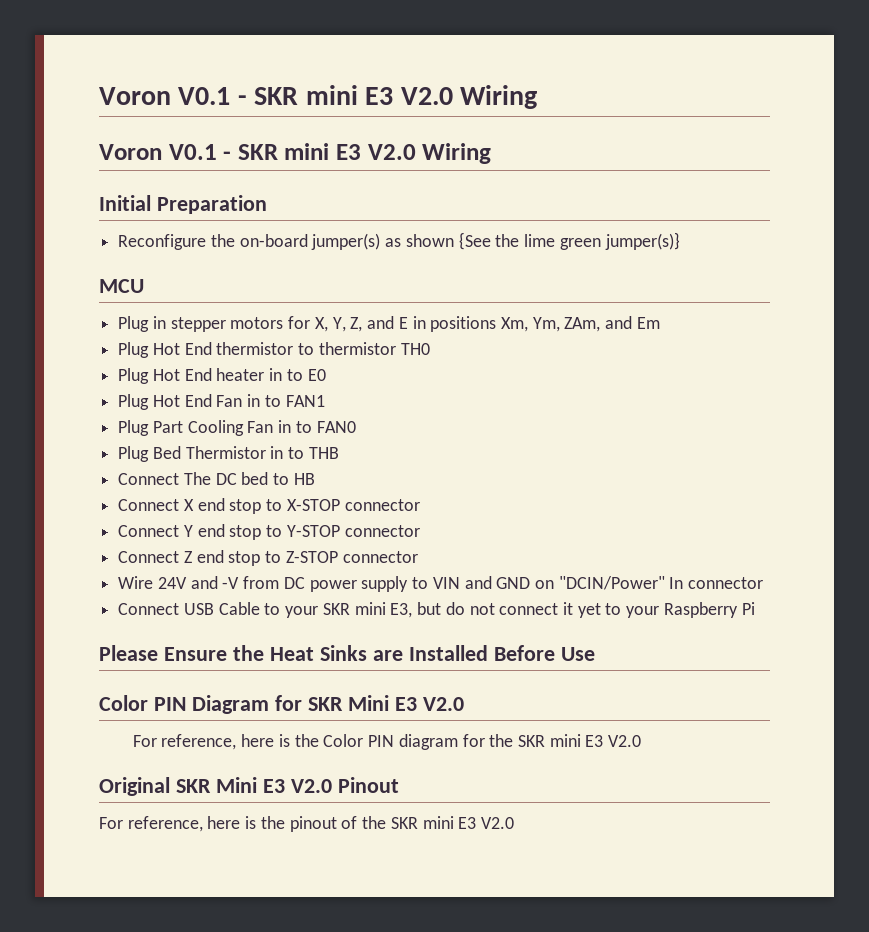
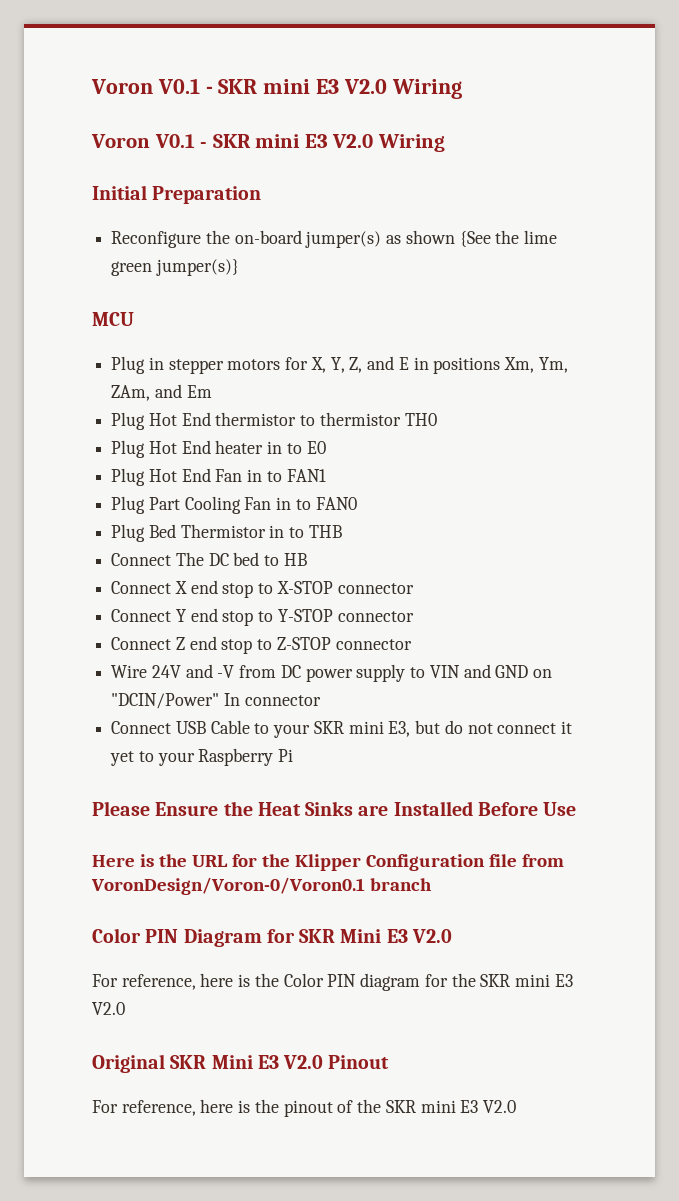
+ Here is the URL for the Klipper Configuration file from VoronDesign/Voron-0/Voron0.1 branch

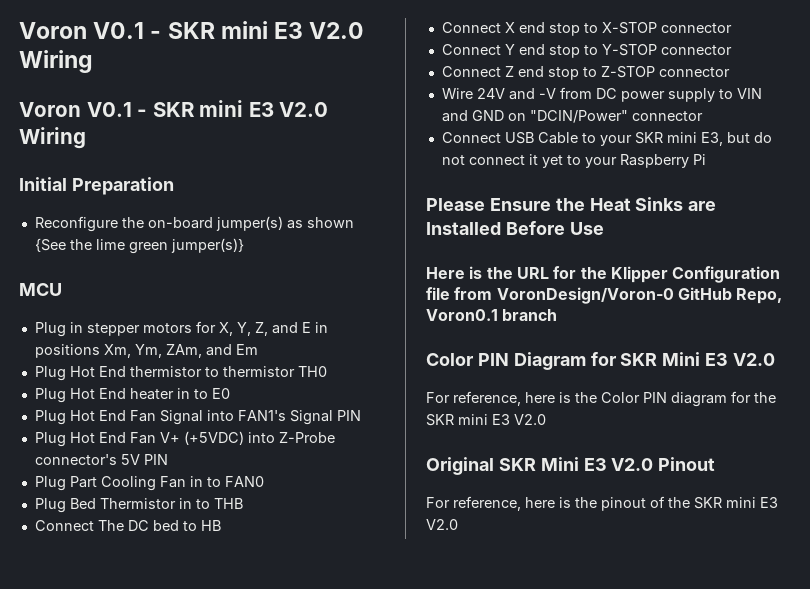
- Plug Hot End Fan in to FAN1
+ Plug Hot End Fan Signal into FAN1's Signal PIN
+ Plug Hot End Fan V+ (+5VDC) into Z-Probe connector's 5V PIN
- Wire 24V and -V from DC power supply to VIN and GND on "DCIN/Power" In connector
+ Wire 24V and -V from DC power supply to VIN and GND on "DCIN/Power" connector
- Here is the URL for the Klipper Configuration file from VoronDesign/Voron-0/Voron0.1 branch
+ Here is the URL for the Klipper Configuration file from VoronDesign/Voron-0 GitHub Repo, Voron0.1 branch

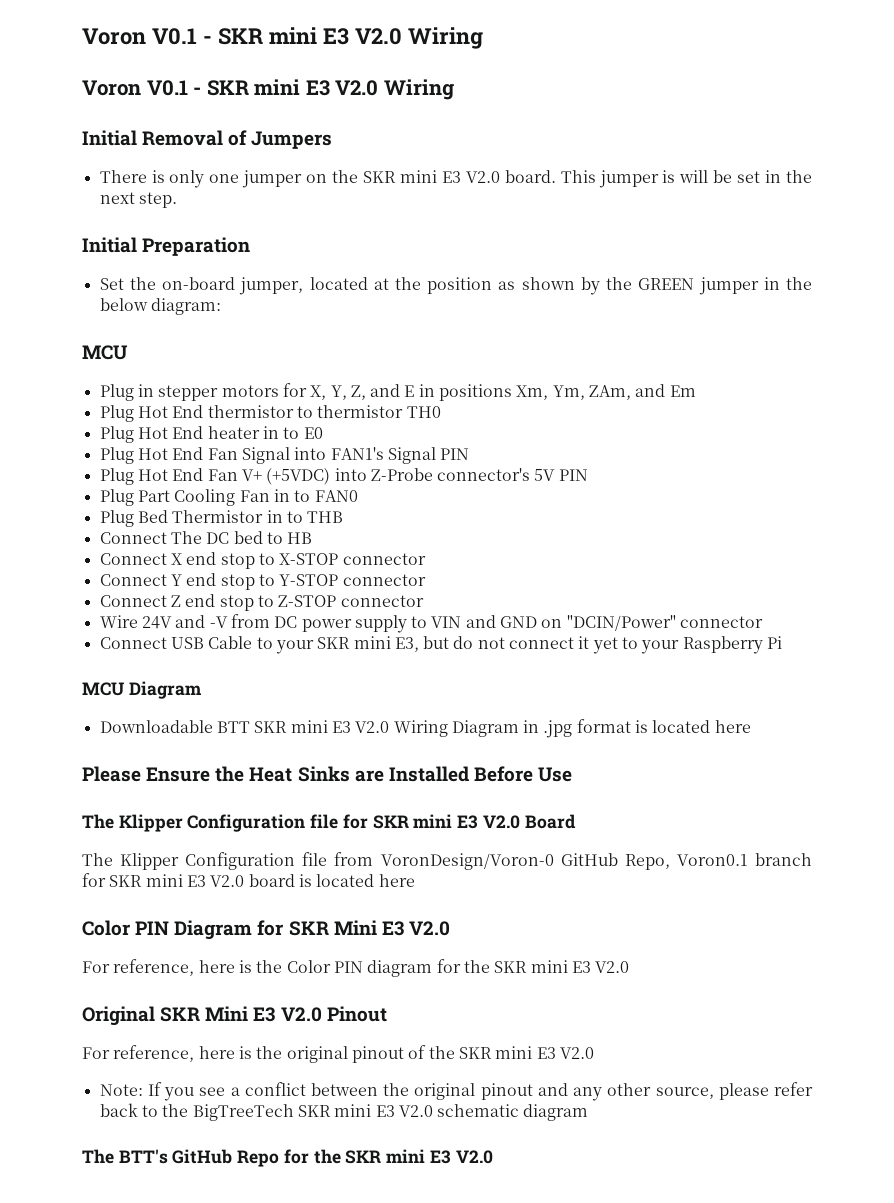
+ Initial Removal of Jumpers
+ There is only one jumper on the SKR mini E3 V2.0 board. This jumper is will be set in the next step.
- Reconfigure the on-board jumper(s) as shown {See the lime green jumper(s)}
+ Set the on-board jumper, located at the position as shown by the GREEN jumper in the below diagram:
+ MCU Diagram
+ Downloadable BTT SKR mini E3 V2.0 Wiring Diagram in .jpg format is located here
- Here is the URL for the Klipper Configuration file from VoronDesign/Voron-0 GitHub Repo, Voron0.1 branch
+ The Klipper Configuration file for SKR mini E3 V2.0 Board
+ The Klipper Configuration file from VoronDesign/Voron-0 GitHub Repo, Voron0.1 branch for SKR mini E3 V2.0 board is located here
- For reference, here is the pinout of the SKR mini E3 V2.0
+ For reference, here is the original pinout of the SKR mini E3 V2.0
+ Note: If you see a conflict between the original pinout and any other source, please refer back to the BigTreeTech SKR mini E3 V2.0 schematic diagram
+ The BTT's GitHub Repo for the SKR mini E3 V2.0

